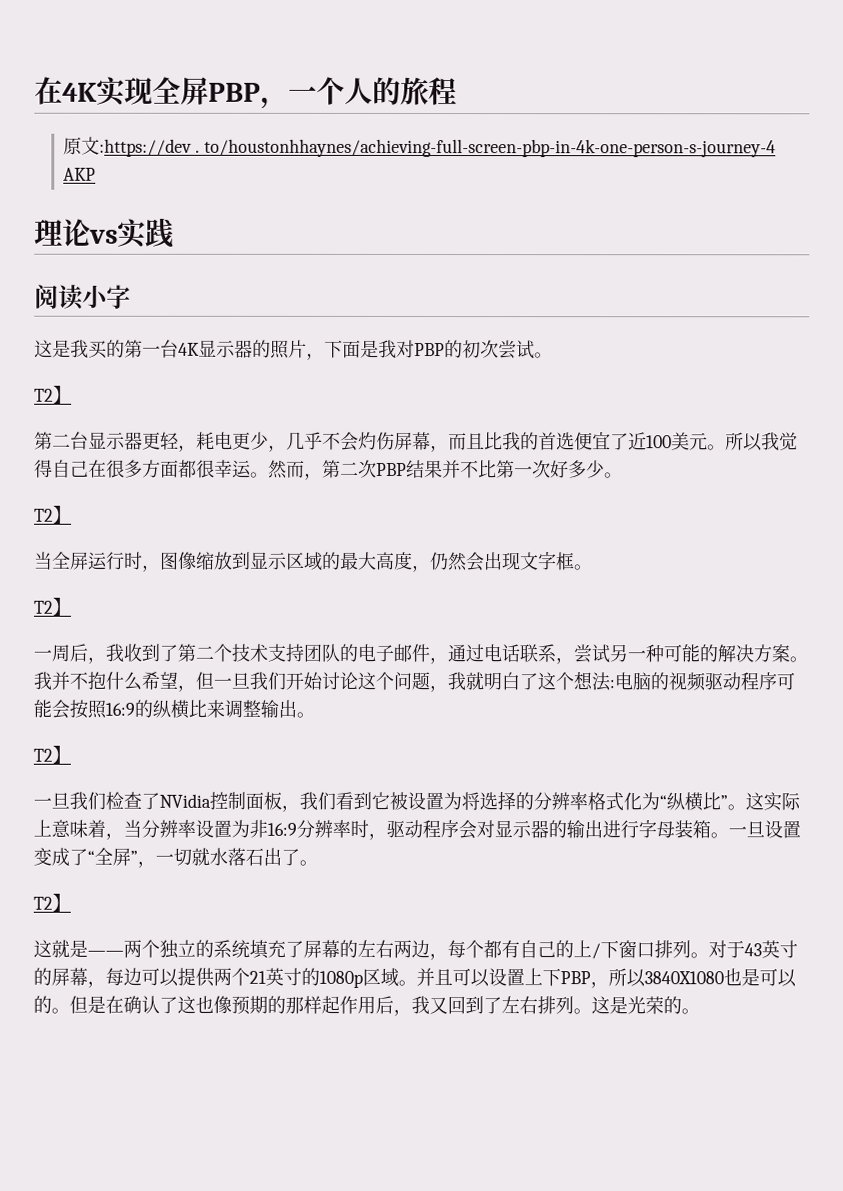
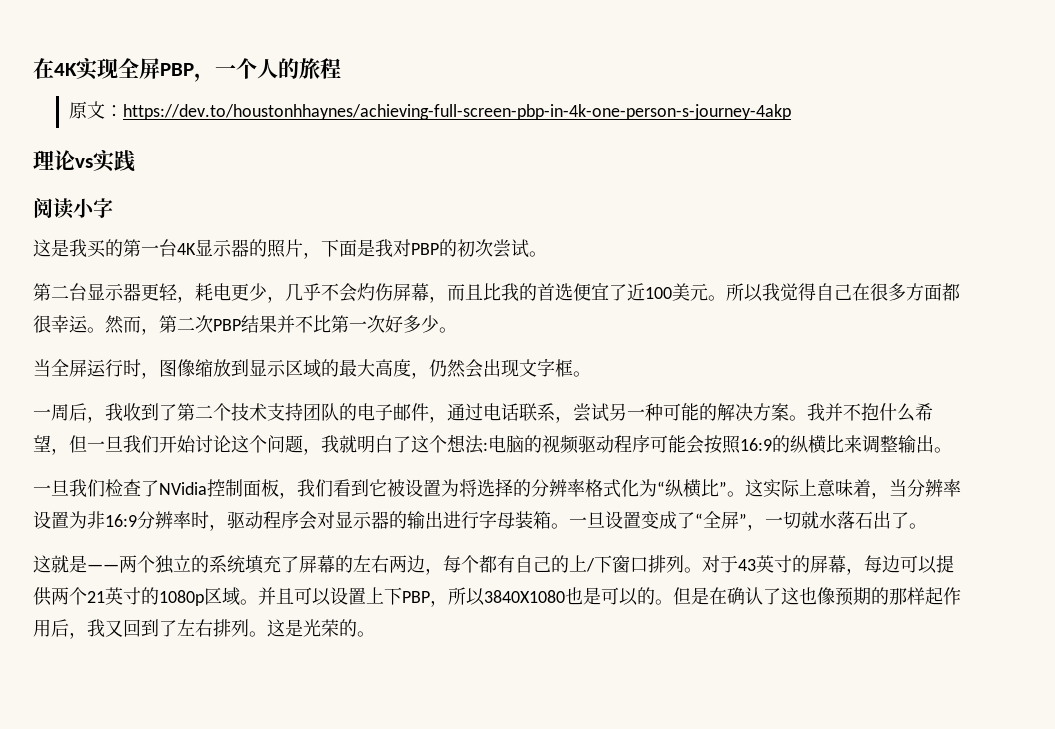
- 原文:https://dev . to/houstonhhaynes/achieving-full-screen-pbp-in-4k-one-person-s-journey-4 AKP
+ 原文：https://dev.to/houstonhhaynes/achieving-full-screen-pbp-in-4k-one-person-s-journey-4akp
  这是我买的第一台4K显示器的照片，下面是我对PBP的初次尝试。
- T2】
  然而，第二次PBP结果并不比第一次好多少。
- T2】
  当全屏运行时，图像缩放到显示区域的最大高度，仍然会出现文字框。
- T2】
  我并不抱什么希望，但一旦我们开始讨论这个问题，我就明白了这个想法:电脑的视频驱动程序可能会按照16:9的纵横比来调整输出。
- T2】
  一旦设置变成了“全屏”，一切就水落石出了。
- T2】

